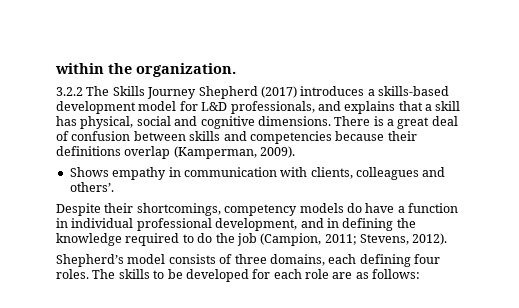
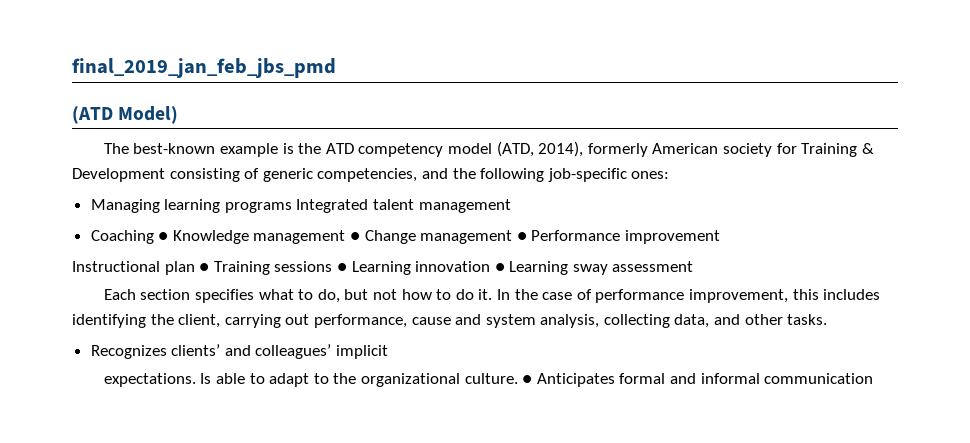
- within the organization.
- 3.2.2 The Skills Journey Shepherd (2017) introduces a skills-based development model for L&D professionals, and explains that a skill has physical, social and cognitive dimensions. There is a great deal of confusion between skills and competencies because their definitions overlap (Kamperman, 2009).
- Shows empathy in communication with clients, colleagues and others’.
- Despite their shortcomings, competency models do have a function in individual professional development, and in defining the knowledge required to do the job (Campion, 2011; Stevens, 2012).
- Shepherd’s model consists of three domains, each defining four roles. The skills to be developed for each role are as follows:
+ final_2019_jan_feb_jbs_pmd
+ (ATD Model)
+ The best-known example is the ATD competency model (ATD, 2014), formerly American society for Training & Development consisting of generic competencies, and the following job-specific ones:
+ Managing learning programs Integrated talent management
+ Coaching ● Knowledge management ● Change management ● Performance improvement
+ Instructional plan ● Training sessions ● Learning innovation ● Learning sway assessment
+ Each section specifies what to do, but not how to do it. In the case of performance improvement, this includes identifying the client, carrying out performance, cause and system analysis, collecting data, and other tasks.
+ Recognizes clients’ and colleagues’ implicit
+ expectations. Is able to adapt to the organizational culture. ● Anticipates formal and informal communication

